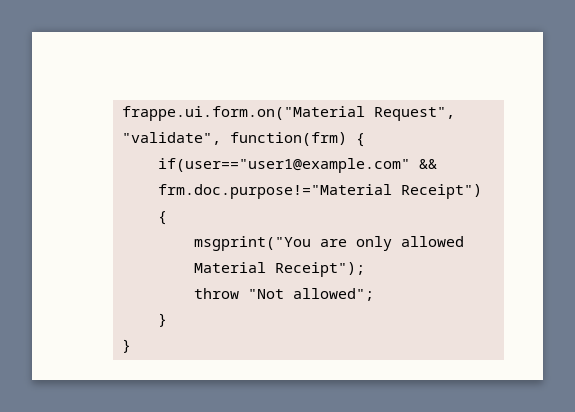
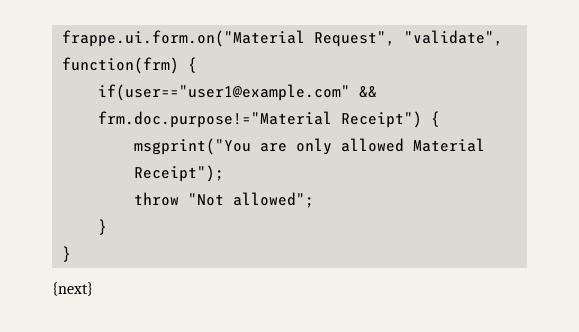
+ {next}

